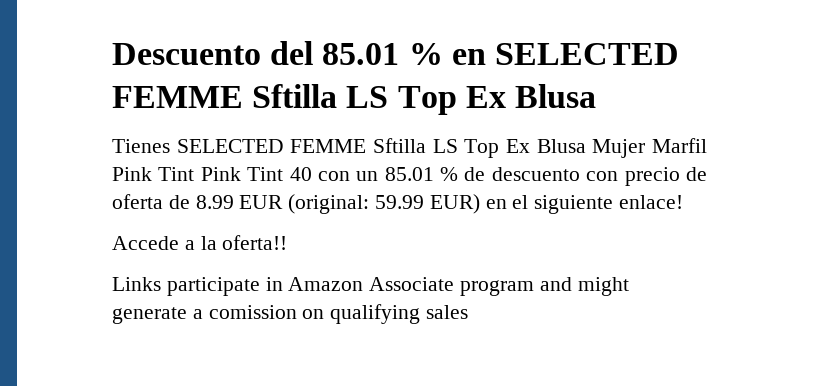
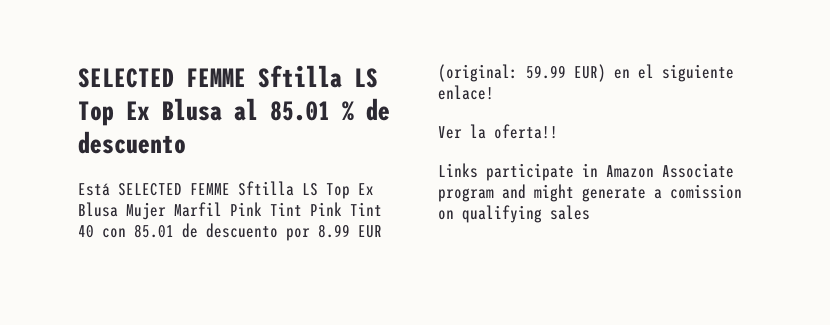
- Descuento del 85.01 % en SELECTED FEMME Sftilla LS Top Ex Blusa
- Tienes SELECTED FEMME Sftilla LS Top Ex Blusa Mujer Marfil Pink Tint Pink Tint 40 con un 85.01 % de descuento con precio de oferta de 8.99 EUR (original: 59.99 EUR) en el siguiente enlace!
+ SELECTED FEMME Sftilla LS Top Ex Blusa al 85.01 % de descuento
+ Está SELECTED FEMME Sftilla LS Top Ex Blusa Mujer Marfil Pink Tint Pink Tint 40 con 85.01 de descuento por 8.99 EUR (original: 59.99 EUR) en el siguiente enlace!
- Accede a la oferta!!
+ Ver la oferta!!

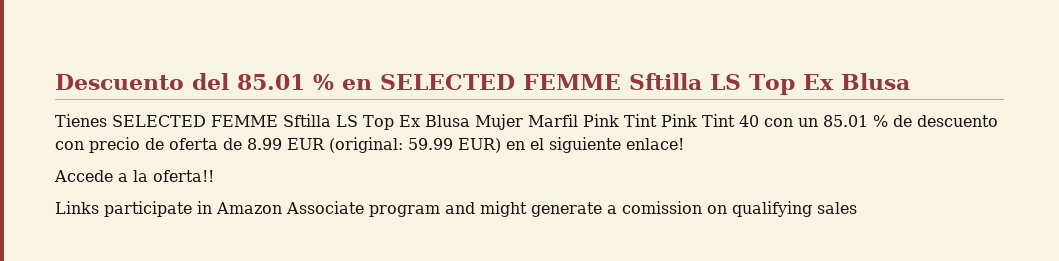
- SELECTED FEMME Sftilla LS Top Ex Blusa al 85.01 % de descuento
- Está SELECTED FEMME Sftilla LS Top Ex Blusa Mujer Marfil Pink Tint Pink Tint 40 con 85.01 de descuento por 8.99 EUR (original: 59.99 EUR) en el siguiente enlace!
+ Descuento del 85.01 % en SELECTED FEMME Sftilla LS Top Ex Blusa
+ Tienes SELECTED FEMME Sftilla LS Top Ex Blusa Mujer Marfil Pink Tint Pink Tint 40 con un 85.01 % de descuento con precio de oferta de 8.99 EUR (original: 59.99 EUR) en el siguiente enlace!
- Ver la oferta!!
+ Accede a la oferta!!

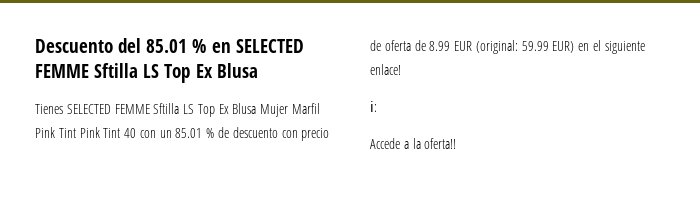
+ ℹ:
- Links participate in Amazon Associate program and might generate a comission on qualifying sales

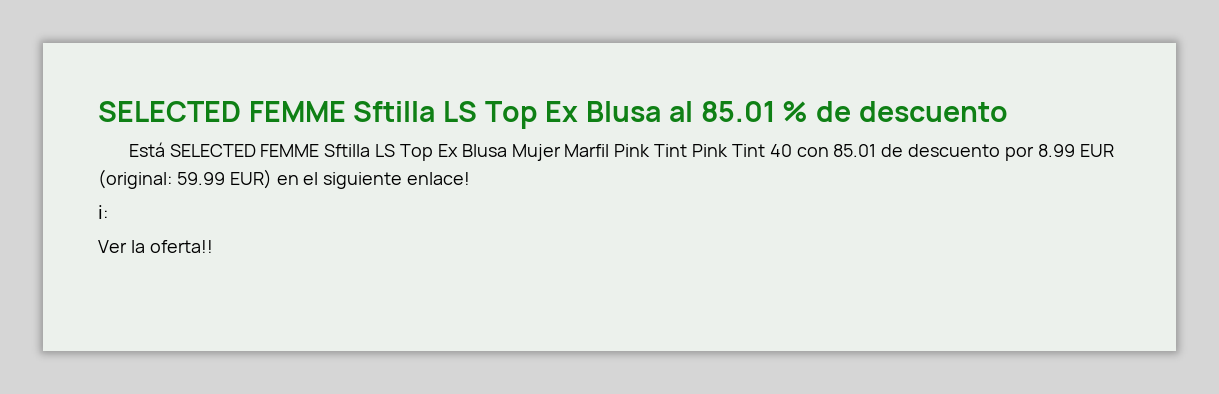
- Descuento del 85.01 % en SELECTED FEMME Sftilla LS Top Ex Blusa
- Tienes SELECTED FEMME Sftilla LS Top Ex Blusa Mujer Marfil Pink Tint Pink Tint 40 con un 85.01 % de descuento con precio de oferta de 8.99 EUR (original: 59.99 EUR) en el siguiente enlace!
+ SELECTED FEMME Sftilla LS Top Ex Blusa al 85.01 % de descuento
+ Está SELECTED FEMME Sftilla LS Top Ex Blusa Mujer Marfil Pink Tint Pink Tint 40 con 85.01 de descuento por 8.99 EUR (original: 59.99 EUR) en el siguiente enlace!
- Accede a la oferta!!
+ Ver la oferta!!

